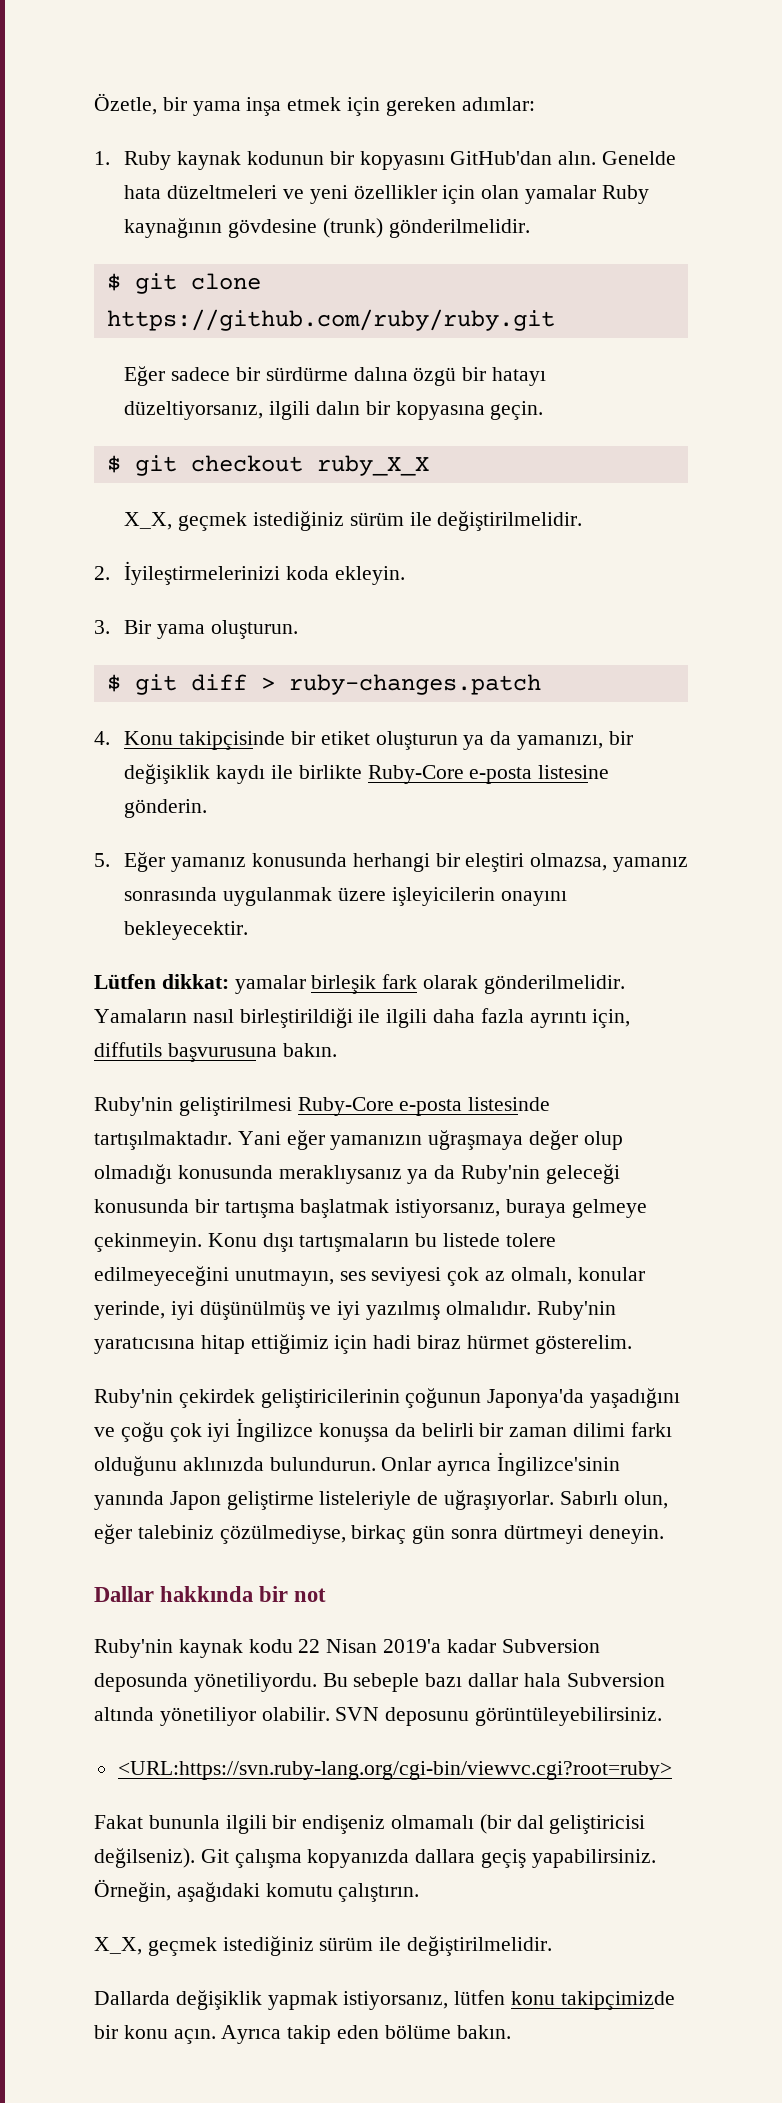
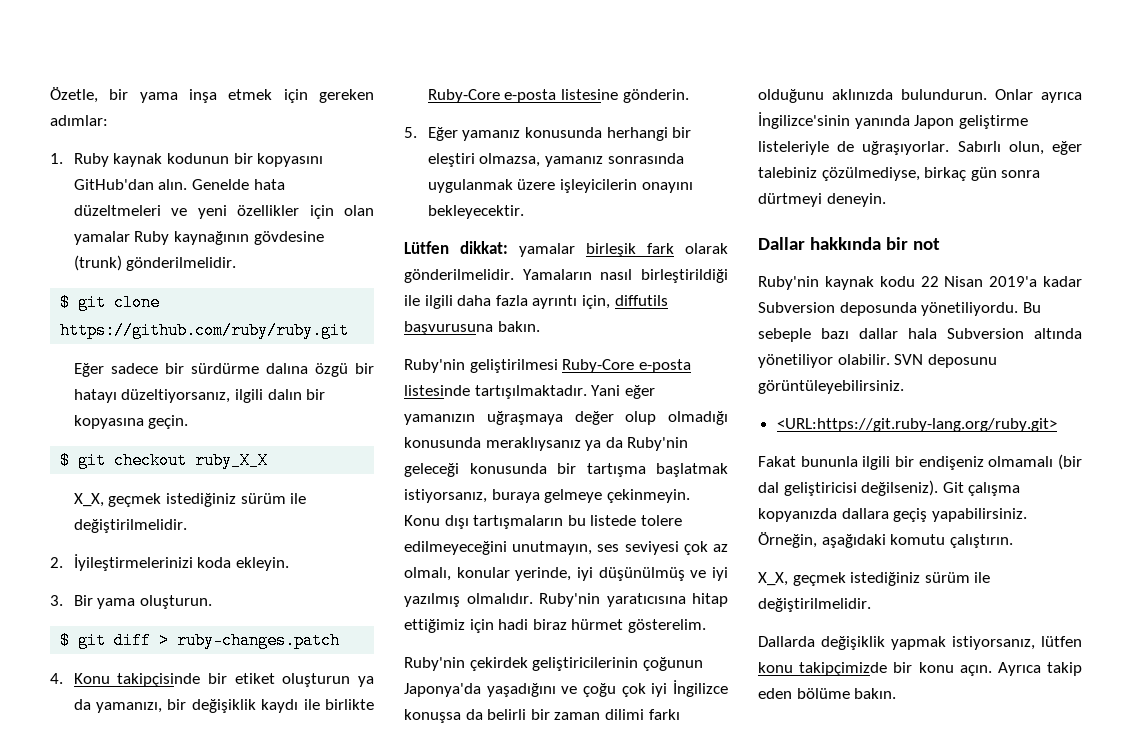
- <URL:https://svn.ruby-lang.org/cgi-bin/viewvc.cgi?root=ruby>
+ <URL:https://git.ruby-lang.org/ruby.git>

